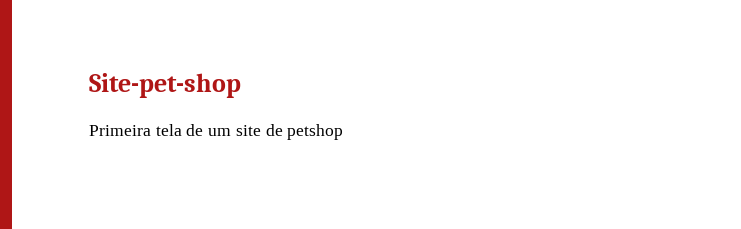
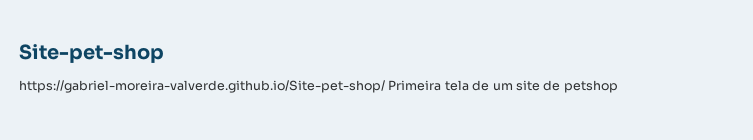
- Primeira tela de um site de petshop
+ https://gabriel-moreira-valverde.github.io/Site-pet-shop/ Primeira tela de um site de petshop

